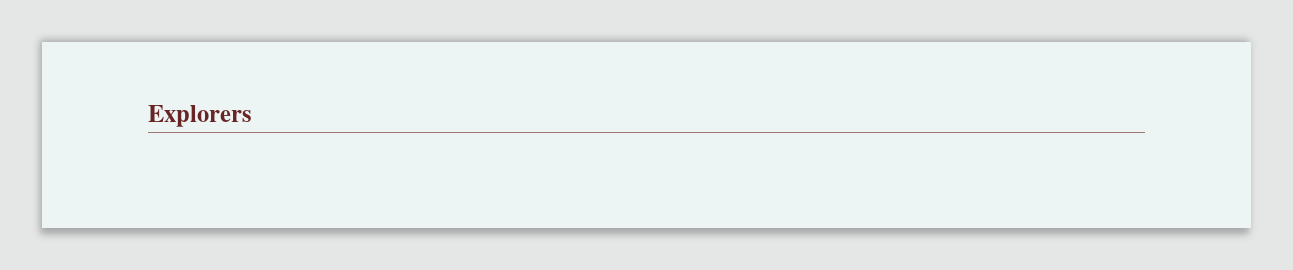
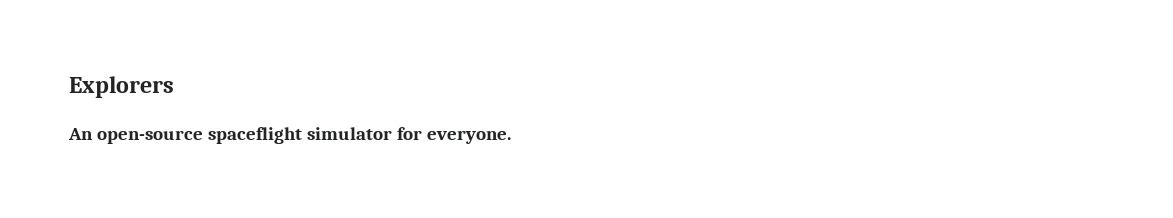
+ An open-source spaceflight simulator for everyone.

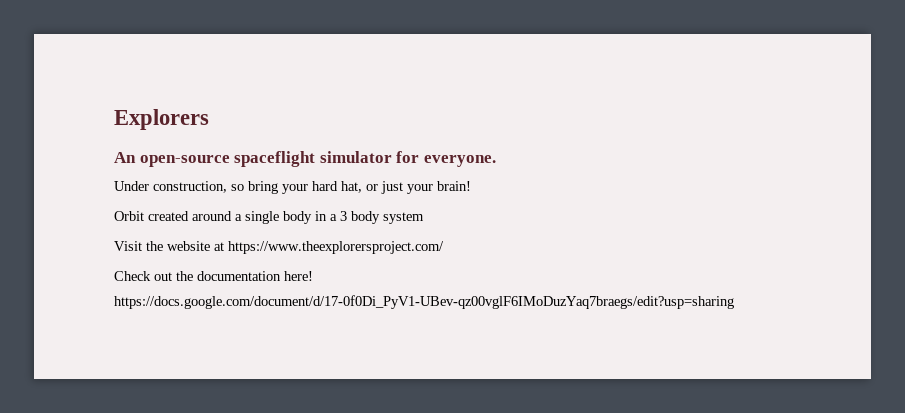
+ Under construction, so bring your hard hat, or just your brain!
+ Orbit created around a single body in a 3 body system
+ Visit the website at https://www.theexplorersproject.com/
+ Check out the documentation here! https://docs.google.com/document/d/17-0f0Di_PyV1-UBev-qz00vglF6IMoDuzYaq7braegs/edit?usp=sharing

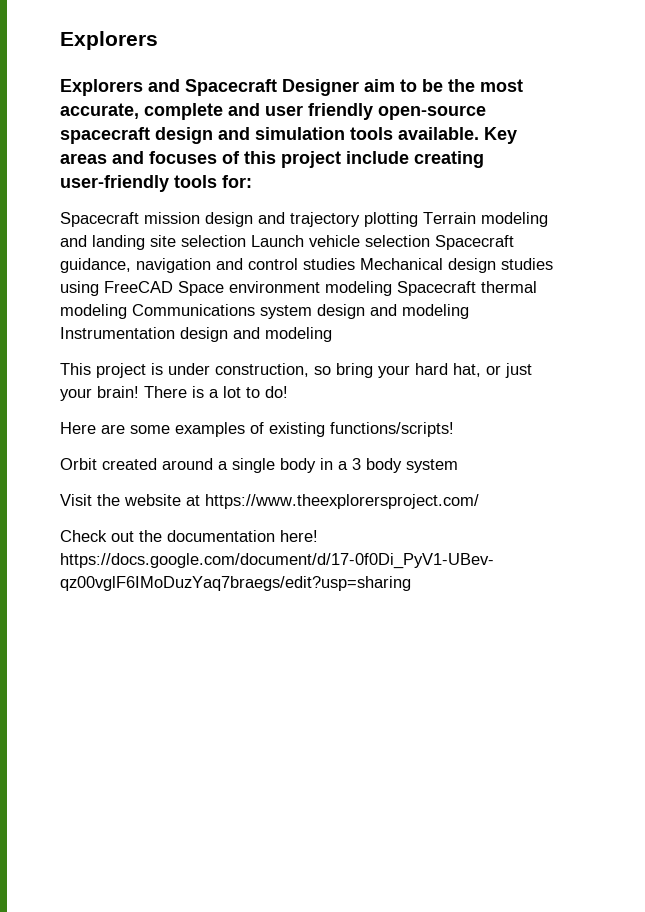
- An open-source spaceflight simulator for everyone.
- Under construction, so bring your hard hat, or just your brain!
+ Explorers and Spacecraft Designer aim to be the most accurate, complete and user friendly open-source spacecraft design and simulation tools available. Key areas and focuses of this project include creating user-friendly tools for:
+ Spacecraft mission design and trajectory plotting Terrain modeling and landing site selection Launch vehicle selection Spacecraft guidance, navigation and control studies Mechanical design studies using FreeCAD Space environment modeling Spacecraft thermal modeling Communications system design and modeling Instrumentation design and modeling
+ This project is under construction, so bring your hard hat, or just your brain! There is a lot to do!
+ Here are some examples of existing functions/scripts!

